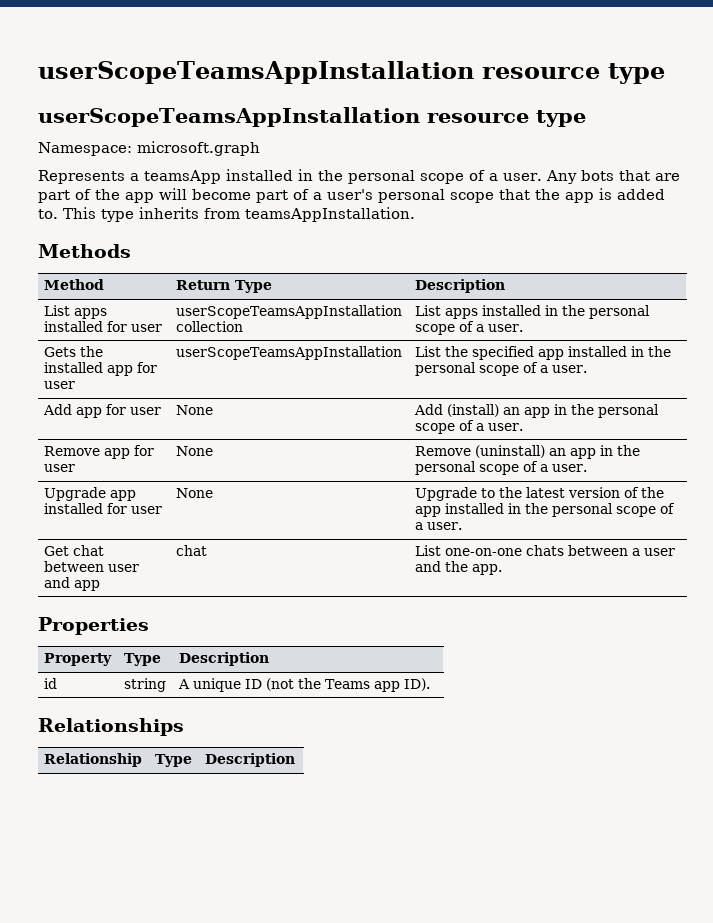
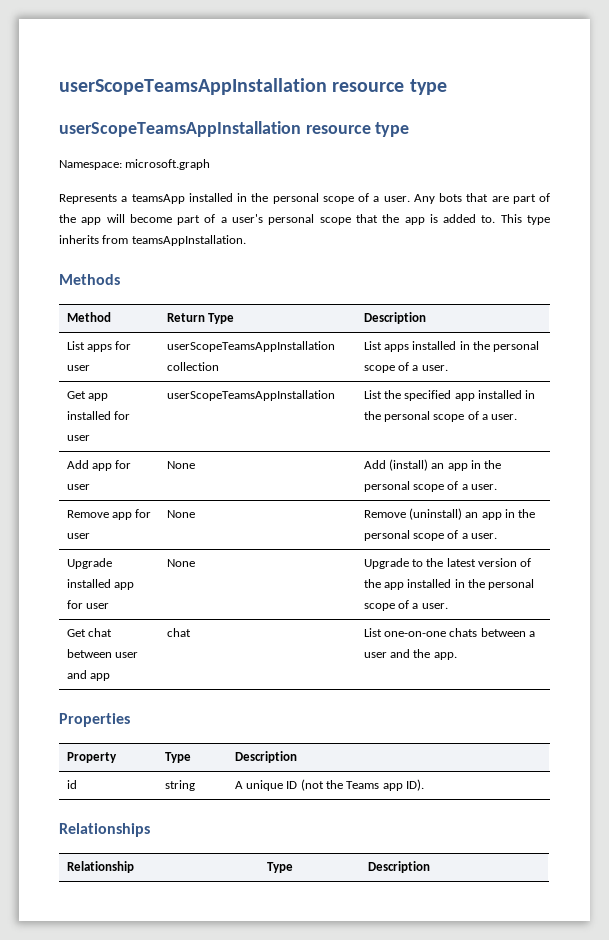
- List apps installed for user | userScopeTeamsAppInstallation collection | List apps installed in the personal scope of a user.
+ List apps for user | userScopeTeamsAppInstallation collection | List apps installed in the personal scope of a user.
- Gets the installed app for user | userScopeTeamsAppInstallation | List the specified app installed in the personal scope of a user.
+ Get app installed for user | userScopeTeamsAppInstallation | List the specified app installed in the personal scope of a user.
- Upgrade app installed for user | None | Upgrade to the latest version of the app installed in the personal scope of a user.
+ Upgrade installed app for user | None | Upgrade to the latest version of the app installed in the personal scope of a user.

